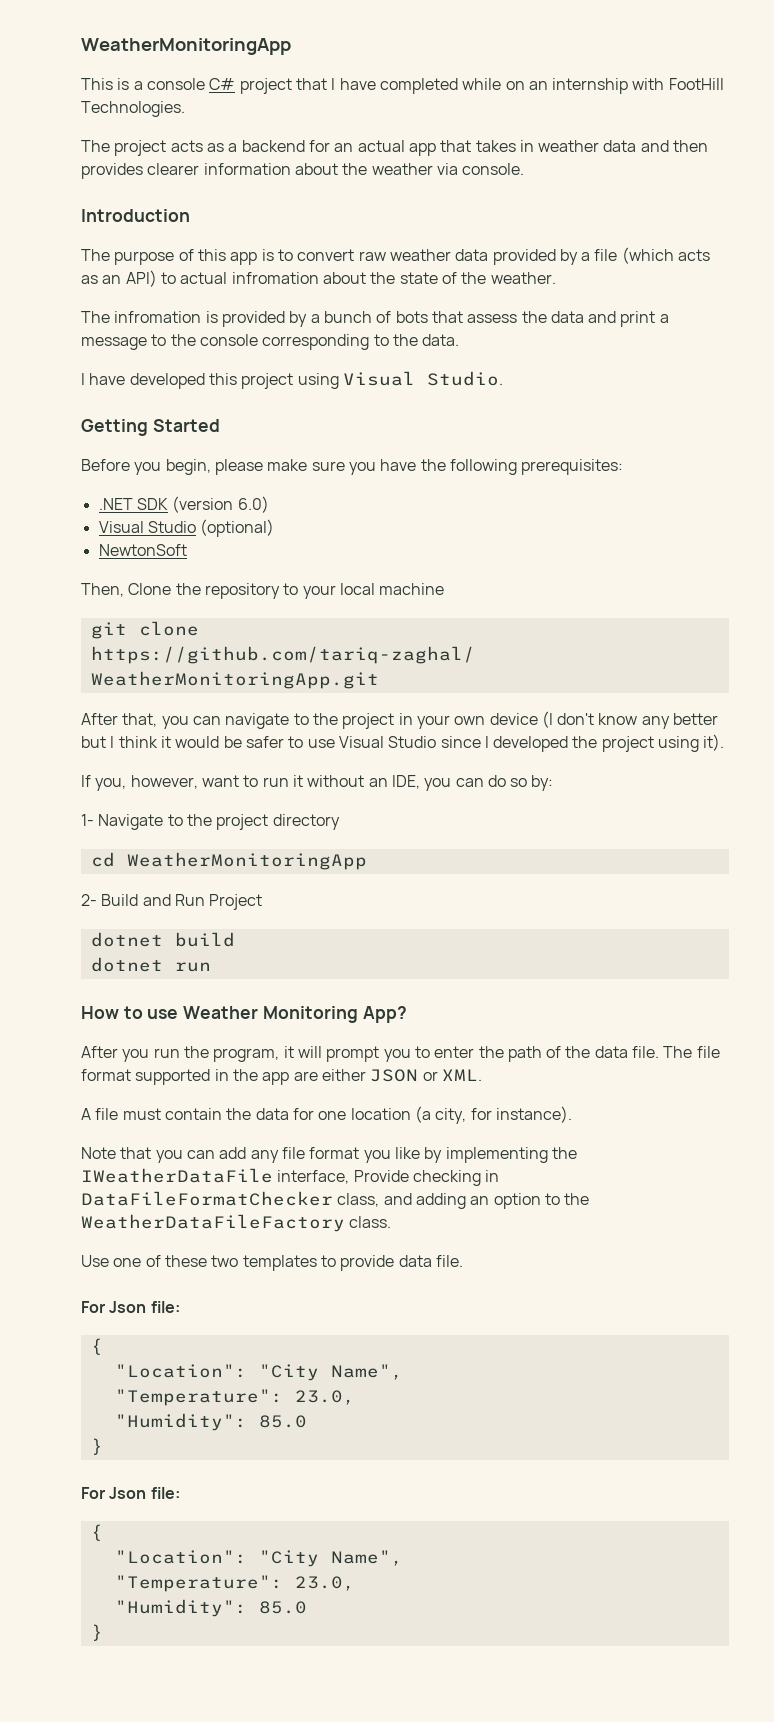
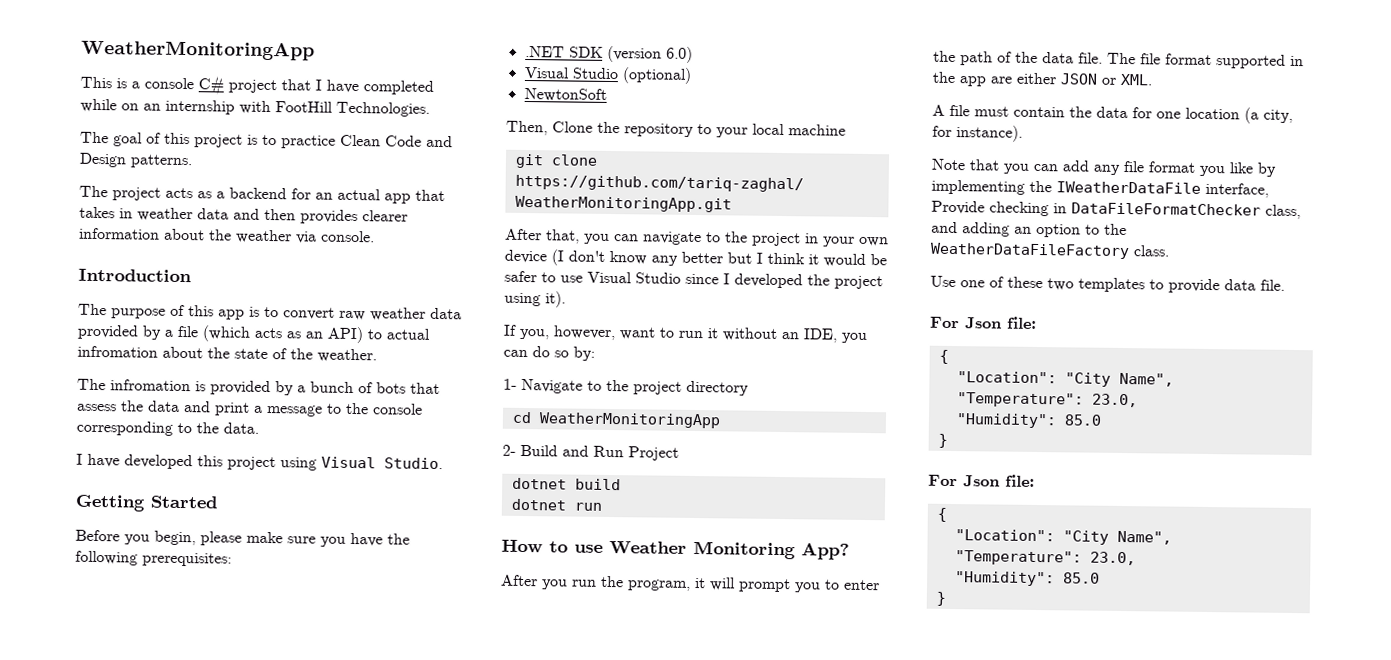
+ The goal of this project is to practice Clean Code and Design patterns.

